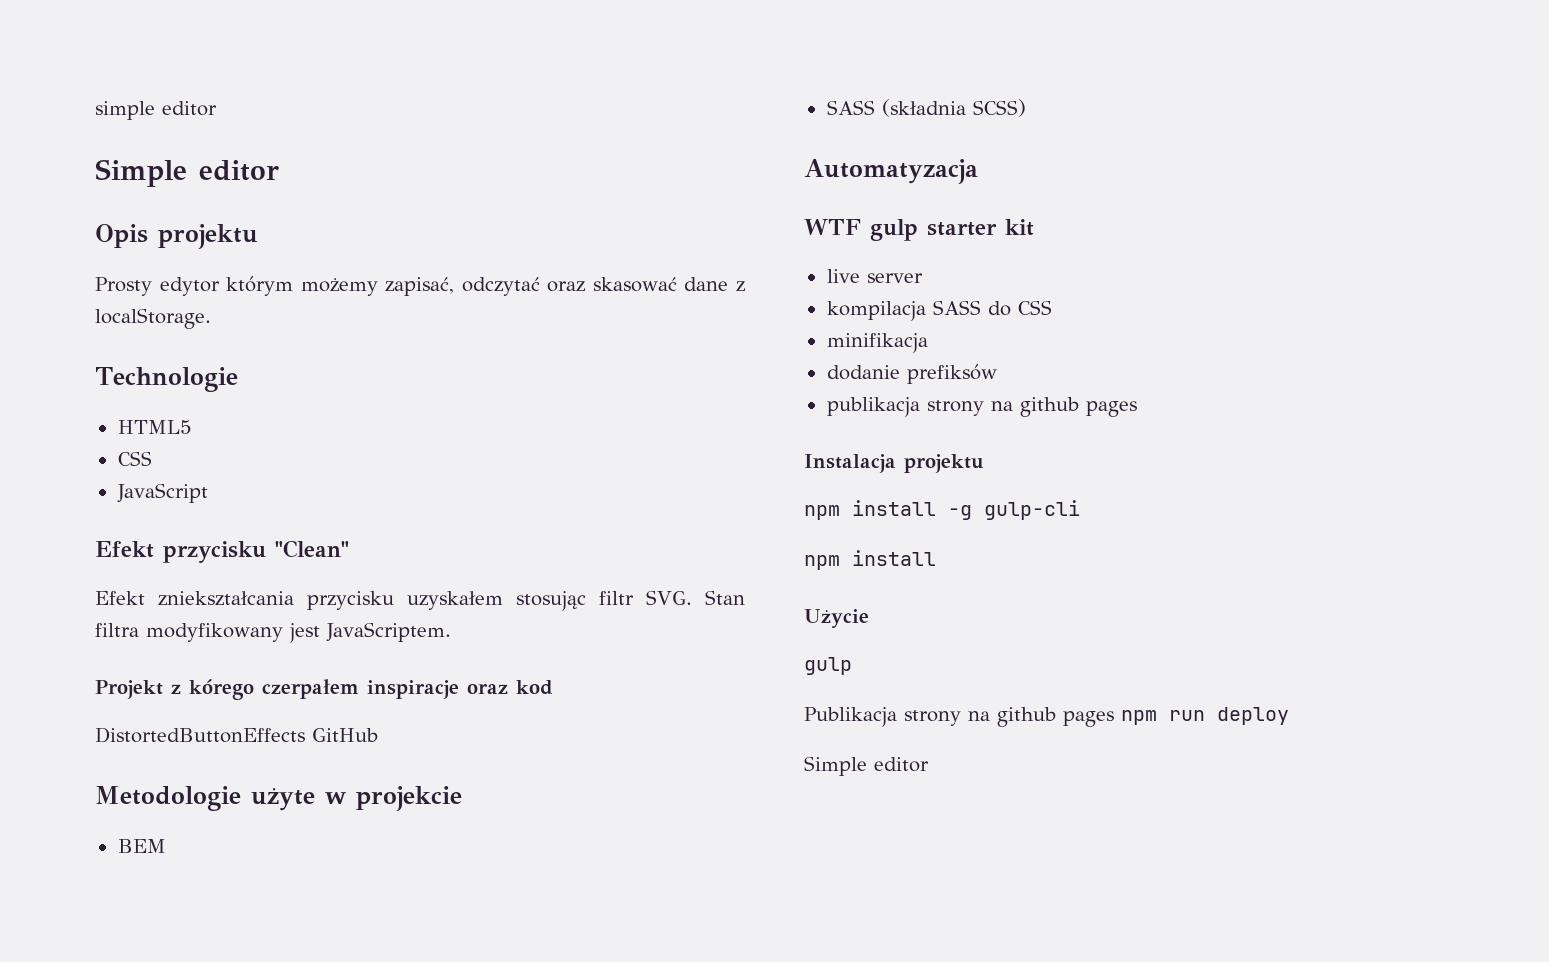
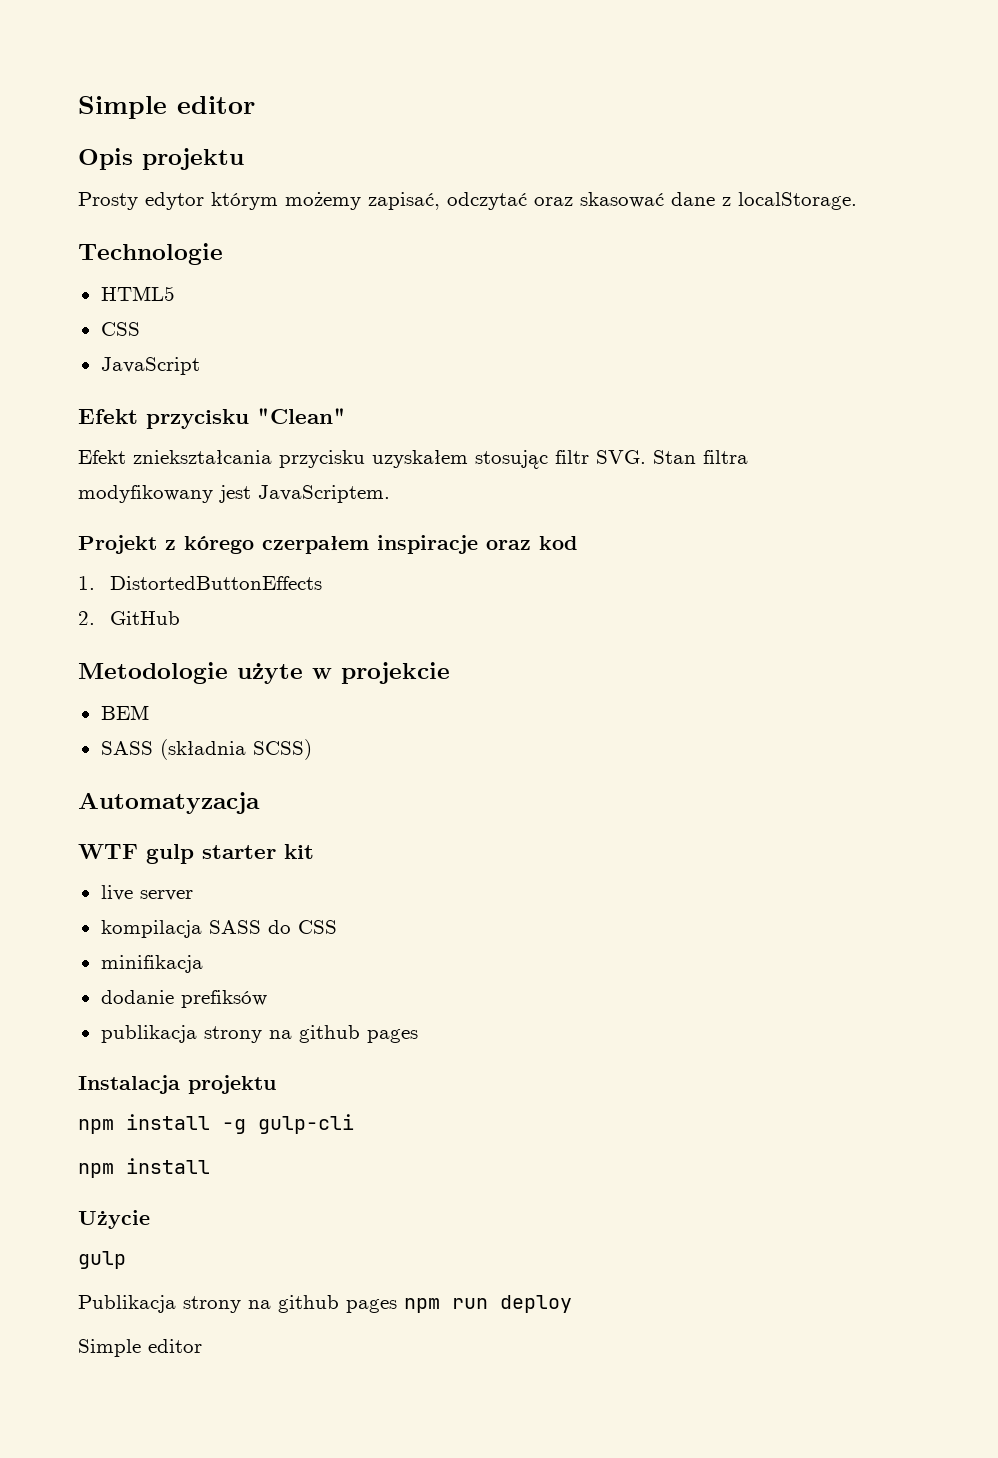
- simple editor
- DistortedButtonEffects GitHub
+ 1. DistortedButtonEffects
+ 2. GitHub

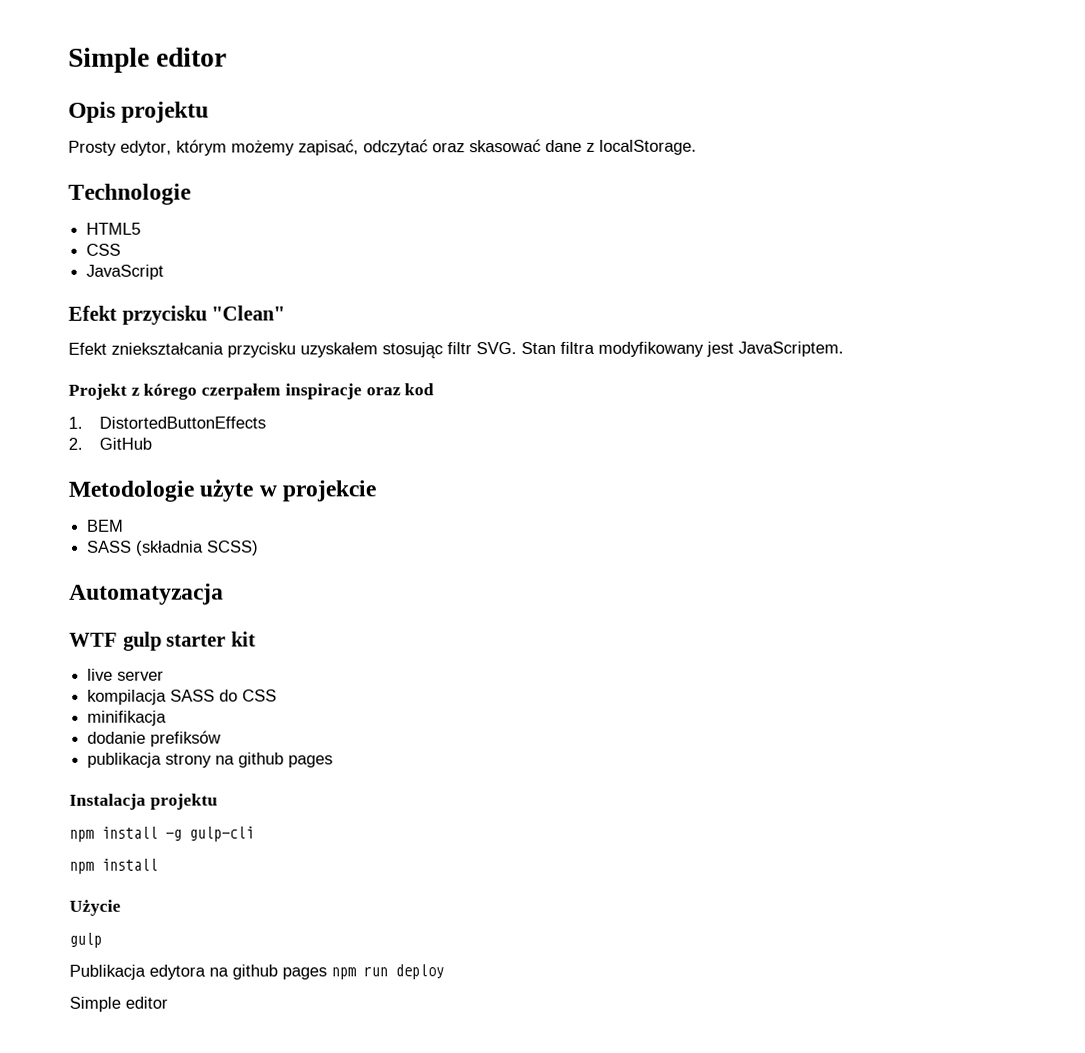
- Prosty edytor którym możemy zapisać, odczytać oraz skasować dane z localStorage.
+ Prosty edytor, którym możemy zapisać, odczytać oraz skasować dane z localStorage.
- Publikacja strony na github pages npm run deploy
+ Publikacja edytora na github pages npm run deploy

